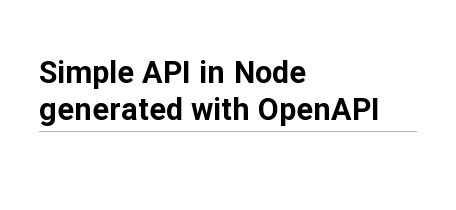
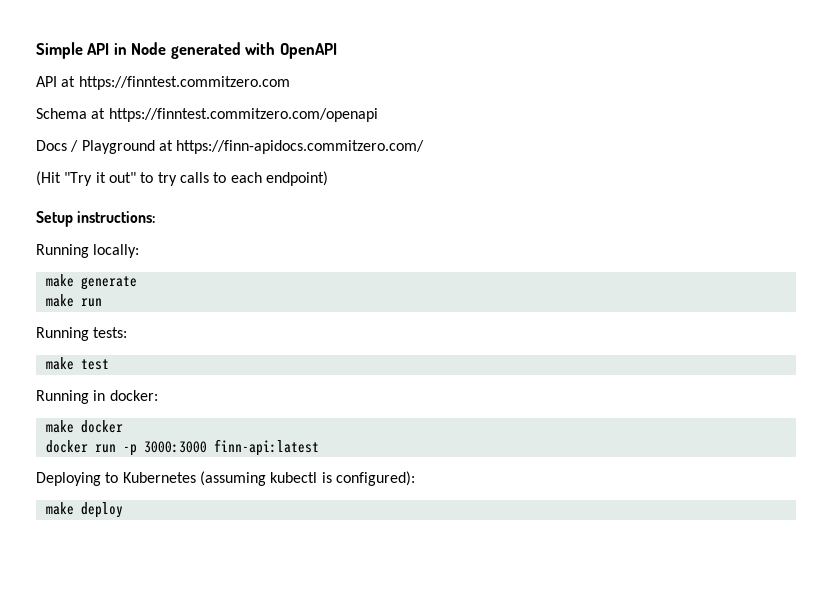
+ API at https://finntest.commitzero.com
+ Schema at https://finntest.commitzero.com/openapi
+ Docs / Playground at https://finn-apidocs.commitzero.com/
+ (Hit "Try it out" to try calls to each endpoint)
+ Setup instructions:
+ Running locally:
+ make generate
+ make run
+ Running tests:
+ make test
+ Running in docker:
+ make docker
+ docker run -p 3000:3000 finn-api:latest
+ Deploying to Kubernetes (assuming kubectl is configured):
+ make deploy

